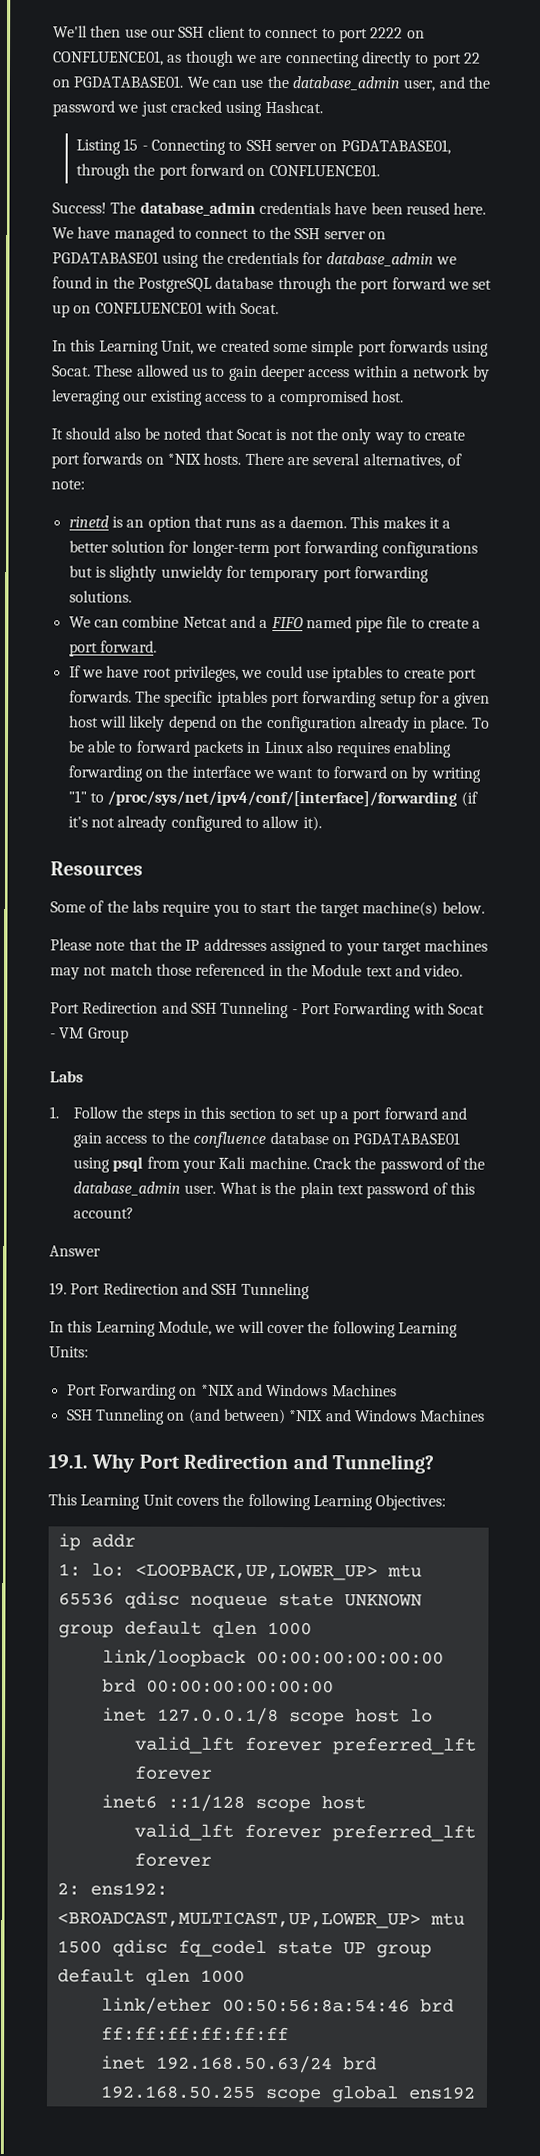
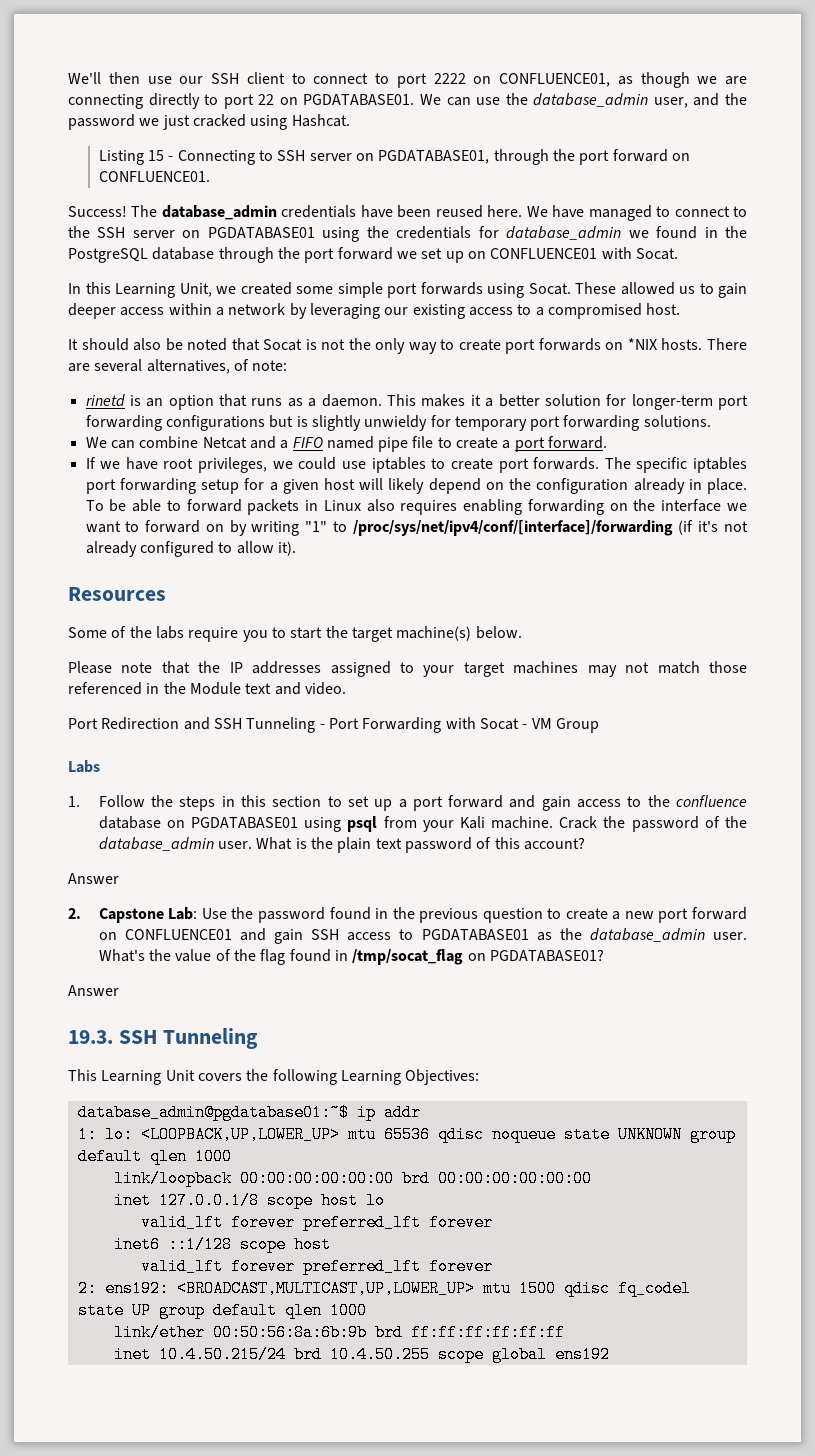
- 19. Port Redirection and SSH Tunneling
- In this Learning Module, we will cover the following Learning Units:
- Port Forwarding on *NIX and Windows Machines
- SSH Tunneling on (and between) *NIX and Windows Machines
- 19.1. Why Port Redirection and Tunneling?
+ 2. Capstone Lab: Use the password found in the previous question to create a new port forward on CONFLUENCE01 and gain SSH access to PGDATABASE01 as the database_admin user. What's the value of the flag found in /tmp/socat_flag on PGDATABASE01?
+ Answer
+ 19.3. SSH Tunneling
- ip addr
+ database_admin@pgdatabase01:~$ ip addr
- link/ether 00:50:56:8a:54:46 brd ff:ff:ff:ff:ff:ff
+ link/ether 00:50:56:8a:6b:9b brd ff:ff:ff:ff:ff:ff
- inet 192.168.50.63/24 brd 192.168.50.255 scope global ens192
+ inet 10.4.50.215/24 brd 10.4.50.255 scope global ens192

